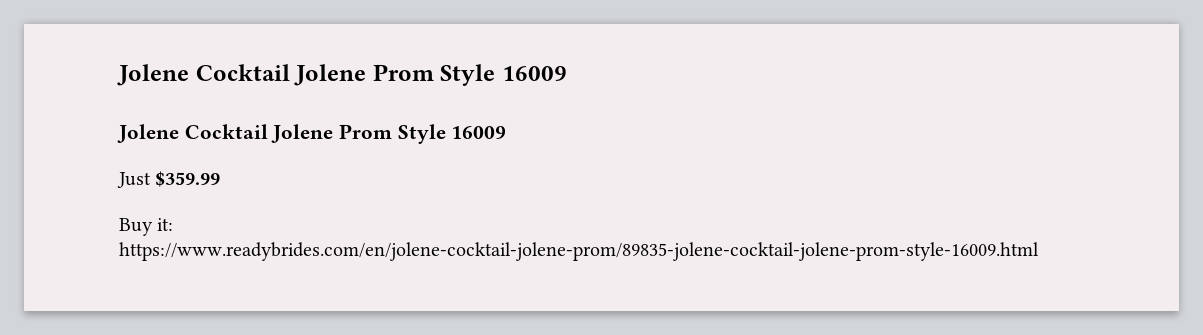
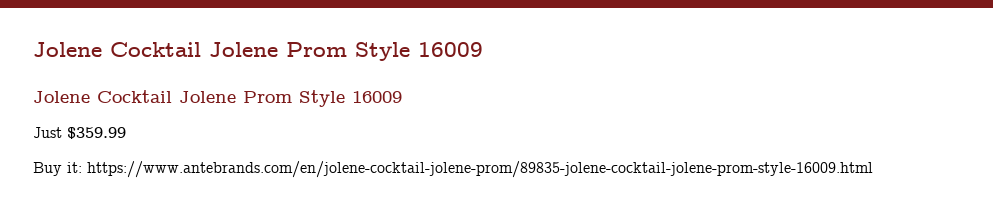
- Buy it: https://www.readybrides.com/en/jolene-cocktail-jolene-prom/89835-jolene-cocktail-jolene-prom-style-16009.html
+ Buy it: https://www.antebrands.com/en/jolene-cocktail-jolene-prom/89835-jolene-cocktail-jolene-prom-style-16009.html

